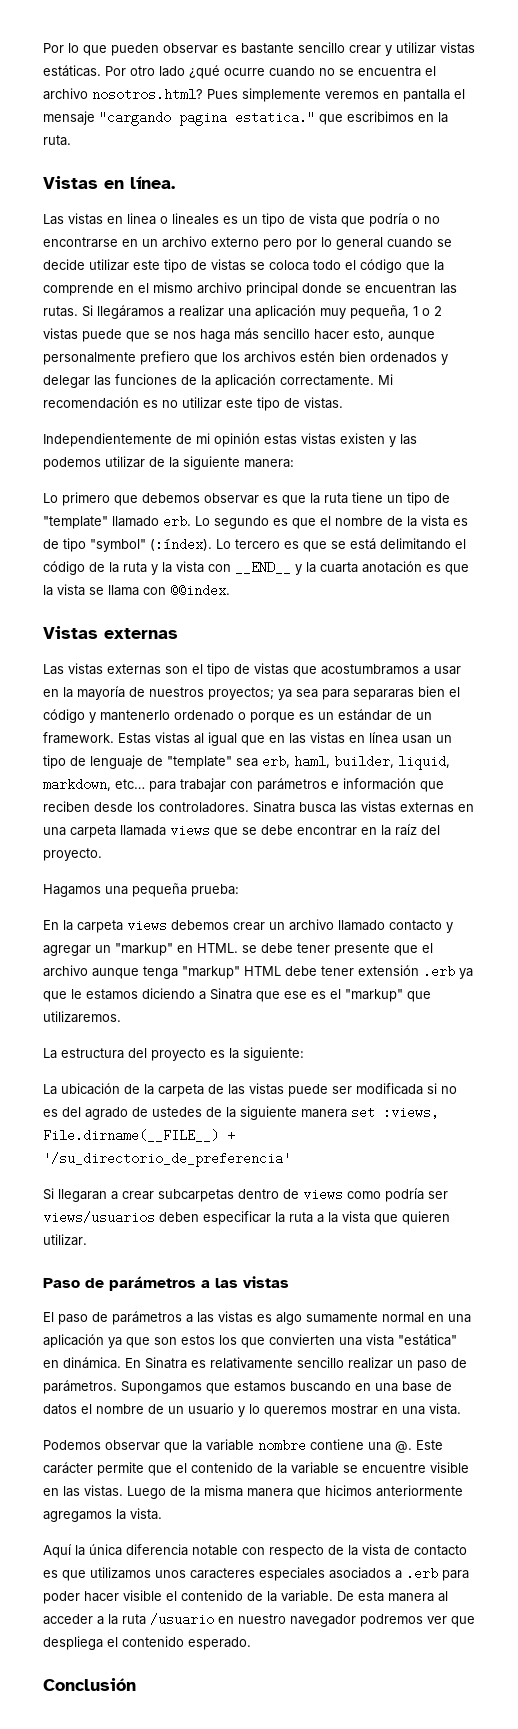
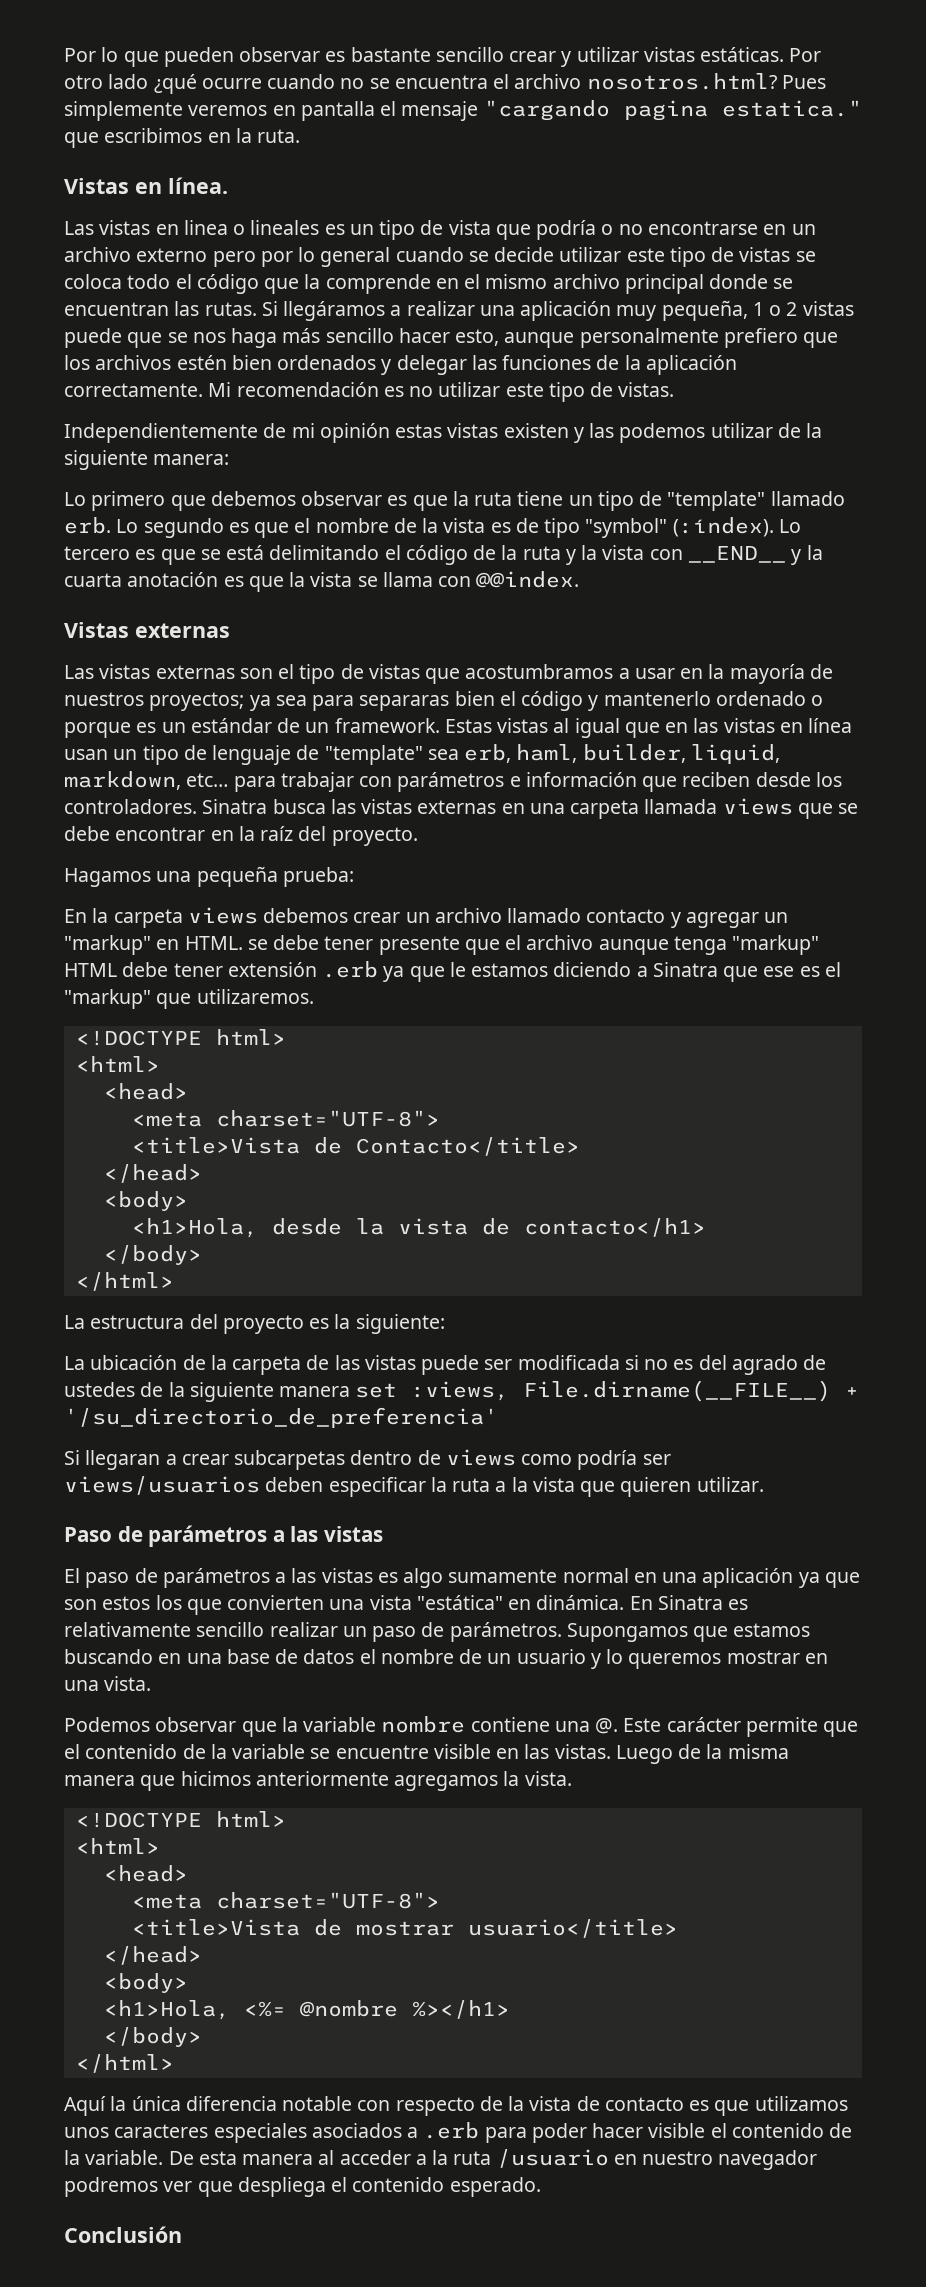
  En la carpeta views debemos crear un archivo llamado contacto y agregar un "markup" en HTML. se debe tener presente que el archivo aunque tenga "markup" HTML debe tener extensión .erb ya que le estamos diciendo a Sinatra que ese es el "markup" que utilizaremos.
+ <!DOCTYPE html>
+ <html>
+ <head>
+ <meta charset="UTF-8">
+ <title>Vista de Contacto</title>
+ </head>
+ <body>
+ <h1>Hola, desde la vista de contacto</h1>
+ </body>
+ </html>
  Luego de la misma manera que hicimos anteriormente agregamos la vista.
+ <!DOCTYPE html>
+ <html>
+ <head>
+ <meta charset="UTF-8">
+ <title>Vista de mostrar usuario</title>
+ </head>
+ <body>
+ <h1>Hola, <%= @nombre %></h1>
+ </body>
+ </html>

